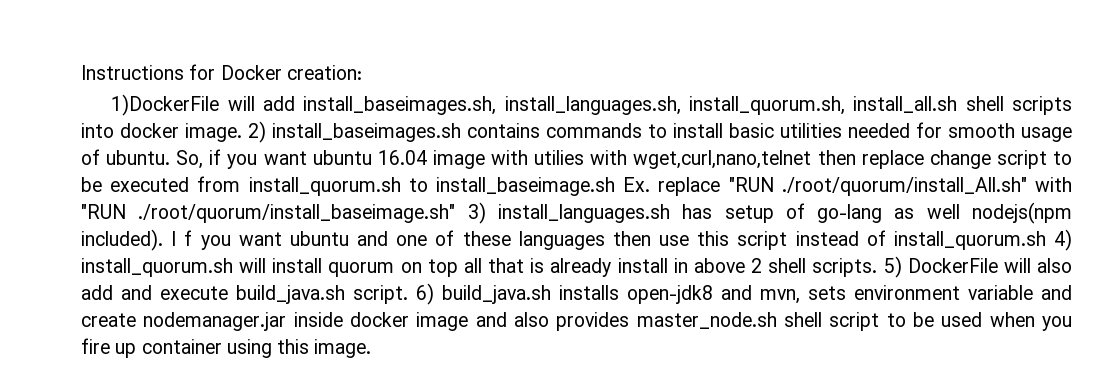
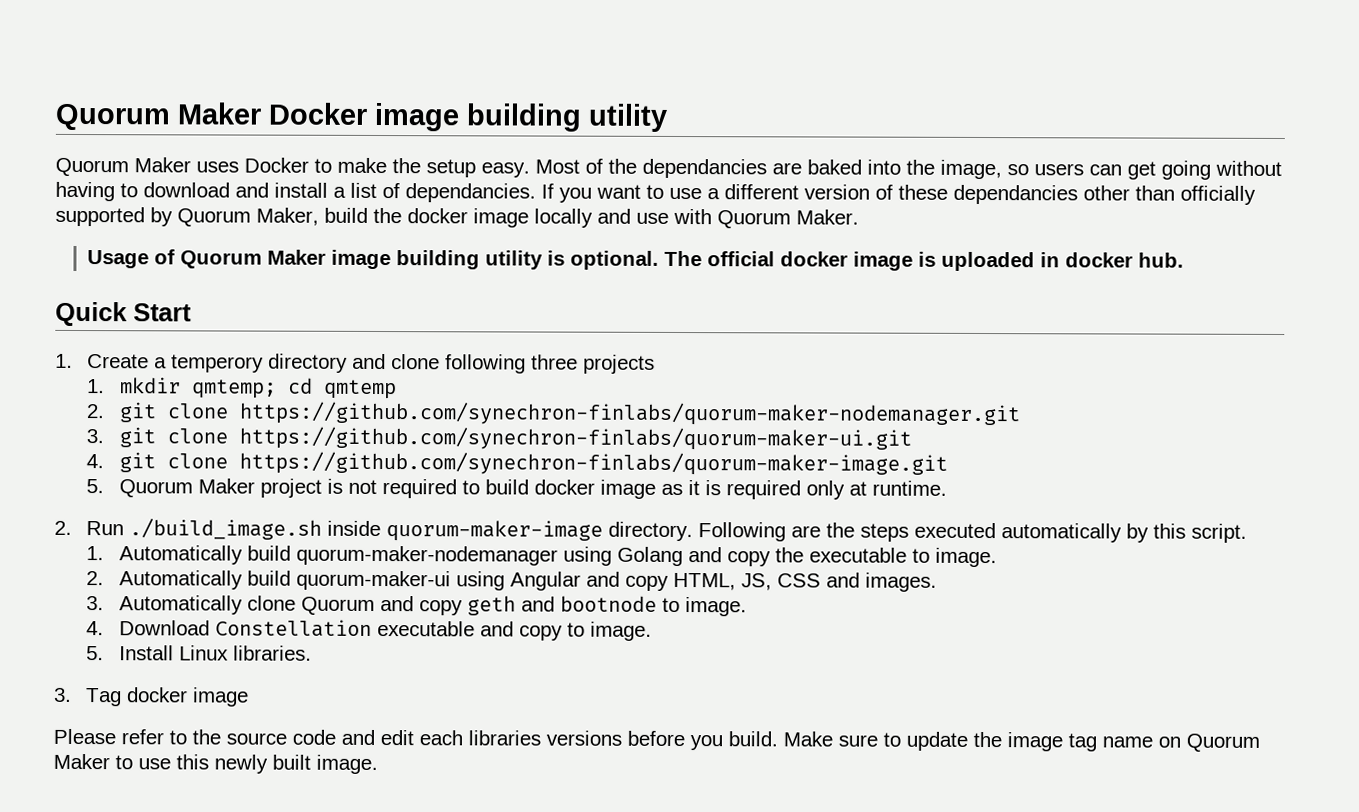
- Instructions for Docker creation:
- 1)DockerFile will add install_baseimages.sh, install_languages.sh, install_quorum.sh, install_all.sh shell scripts into docker image. 2) install_baseimages.sh contains commands to install basic utilities needed for smooth usage of ubuntu. So, if you want ubuntu 16.04 image with utilies with wget,curl,nano,telnet then replace change script to be executed from install_quorum.sh to install_baseimage.sh Ex. replace "RUN ./root/quorum/install_All.sh" with "RUN ./root/quorum/install_baseimage.sh" 3) install_languages.sh has setup of go-lang as well nodejs(npm included). I f you want ubuntu and one of these languages then use this script instead of install_quorum.sh 4) install_quorum.sh will install quorum on top all that is already install in above 2 shell scripts. 5) DockerFile will also add and execute build_java.sh script. 6) build_java.sh installs open-jdk8 and mvn, sets environment variable and create nodemanager.jar inside docker image and also provides master_node.sh shell script to be used when you fire up container using this image.
+ Quorum Maker Docker image building utility
+ Quorum Maker uses Docker to make the setup easy. Most of the dependancies are baked into the image, so users can get going without having to download and install a list of dependancies. If you want to use a different version of these dependancies other than officially supported by Quorum Maker, build the docker image locally and use with Quorum Maker.
+ Usage of Quorum Maker image building utility is optional. The official docker image is uploaded in docker hub.
+ Quick Start
+ 1. Create a temperory directory and clone following three projects
+ 1. mkdir qmtemp; cd qmtemp
+ 2. git clone https://github.com/synechron-finlabs/quorum-maker-nodemanager.git
+ 3. git clone https://github.com/synechron-finlabs/quorum-maker-ui.git
+ 4. git clone https://github.com/synechron-finlabs/quorum-maker-image.git
+ 5. Quorum Maker project is not required to build docker image as it is required only at runtime.
+ 2. Run ./build_image.sh inside quorum-maker-image directory. Following are the steps executed automatically by this script.
+ 1. Automatically build quorum-maker-nodemanager using Golang and copy the executable to image.
+ 2. Automatically build quorum-maker-ui using Angular and copy HTML, JS, CSS and images.
+ 3. Automatically clone Quorum and copy geth and bootnode to image.
+ 4. Download Constellation executable and copy to image.
+ 5. Install Linux libraries.
+ 3. Tag docker image
+ Please refer to the source code and edit each libraries versions before you build. Make sure to update the image tag name on Quorum Maker to use this newly built image.

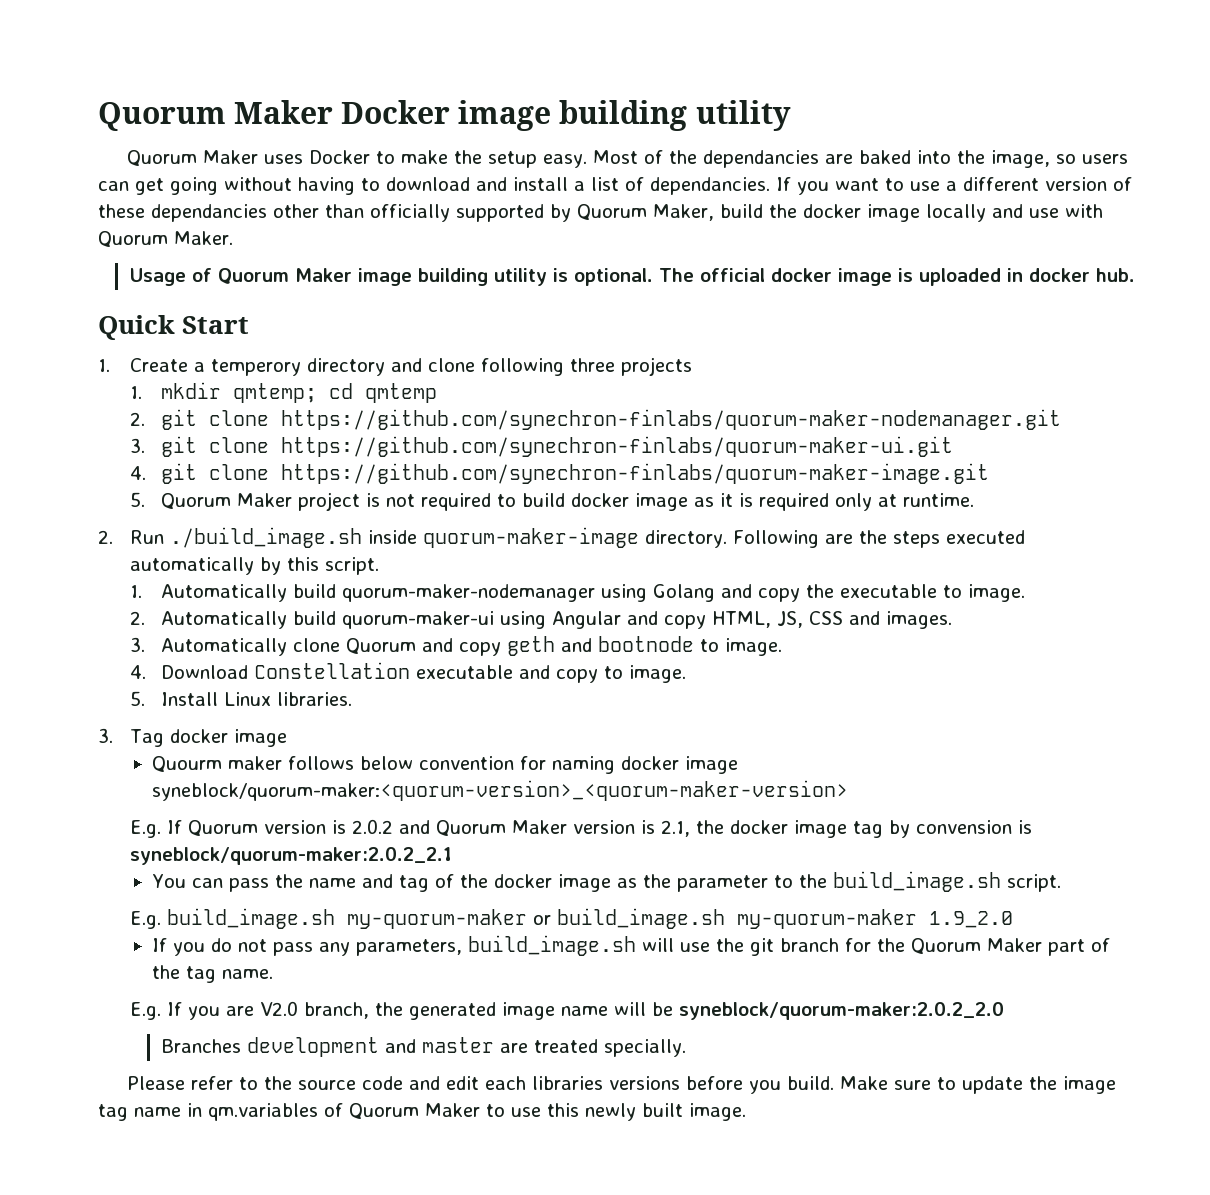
+ Quourm maker follows below convention for naming docker image syneblock/quorum-maker:<quorum-version>_<quorum-maker-version>
+ E.g. If Quorum version is 2.0.2 and Quorum Maker version is 2.1, the docker image tag by convension is syneblock/quorum-maker:2.0.2_2.1
+ You can pass the name and tag of the docker image as the parameter to the build_image.sh script.
+ E.g. build_image.sh my-quorum-maker or build_image.sh my-quorum-maker 1.9_2.0
+ If you do not pass any parameters, build_image.sh will use the git branch for the Quorum Maker part of the tag name.
+ E.g. If you are V2.0 branch, the generated image name will be syneblock/quorum-maker:2.0.2_2.0
+ Branches development and master are treated specially.
- Make sure to update the image tag name on Quorum Maker to use this newly built image.
+ Make sure to update the image tag name in qm.variables of Quorum Maker to use this newly built image.

